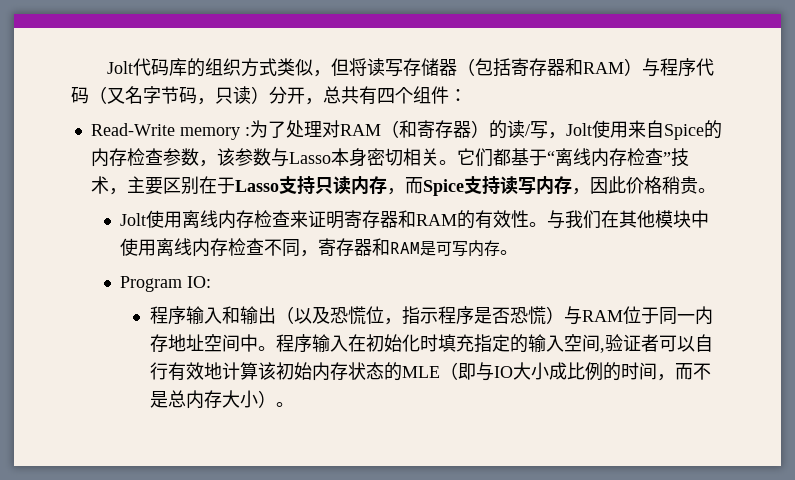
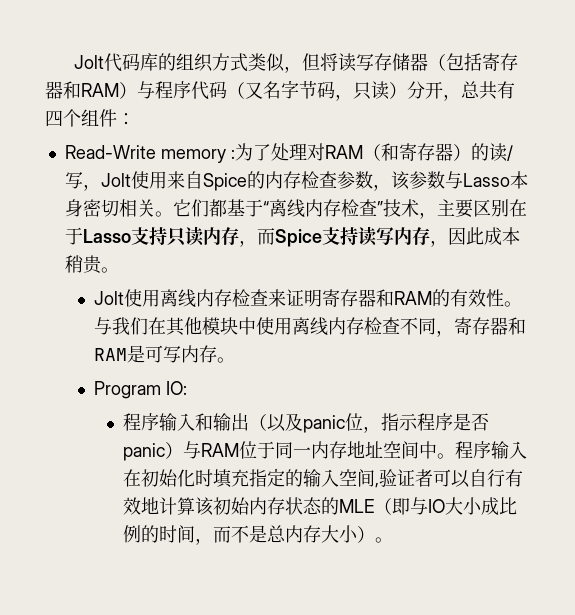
- 它们都基于“离线内存检查”技术，主要区别在于Lasso支持只读内存，而Spice支持读写内存，因此价格稍贵。
+ 它们都基于“离线内存检查”技术，主要区别在于Lasso支持只读内存，而Spice支持读写内存，因此成本稍贵。
- 程序输入和输出（以及恐慌位，指示程序是否恐慌）与RAM位于同一内存地址空间中。
+ 程序输入和输出（以及panic位，指示程序是否panic）与RAM位于同一内存地址空间中。

